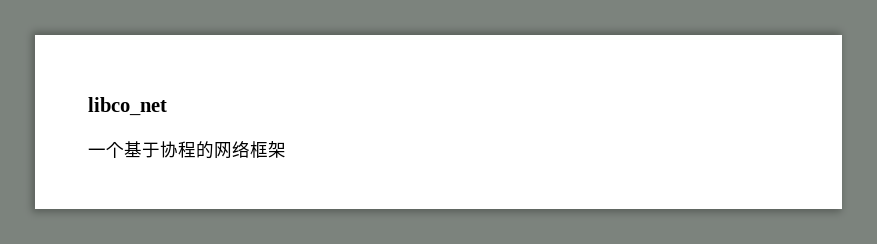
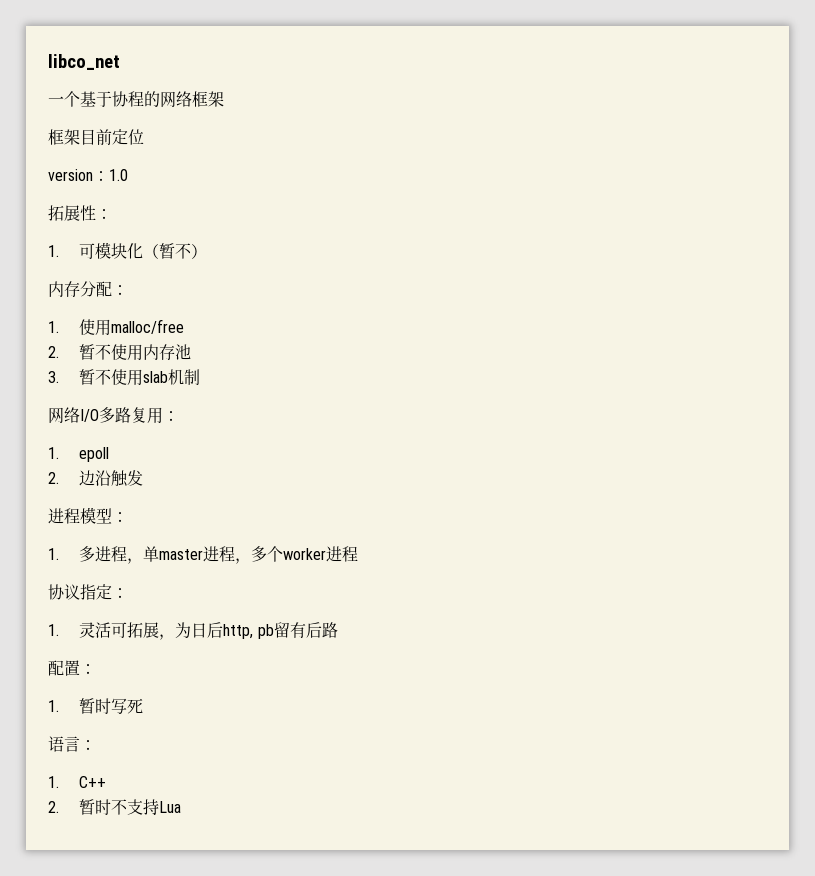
+ 框架目前定位
+ version：1.0
+ 拓展性：
+ 1.可模块化（暂不）
+ 内存分配：
+ 1.使用malloc/free
+ 2.暂不使用内存池
+ 3.暂不使用slab机制
+ 网络I/O多路复用：
+ 1. epoll
+ 2.边沿触发
+ 进程模型：
+ 1.多进程，单master进程，多个worker进程
+ 协议指定：
+ 1.灵活可拓展，为日后http, pb留有后路
+ 配置：
+ 1.暂时写死
+ 语言：
+ 1. C++
+ 2.暂时不支持Lua

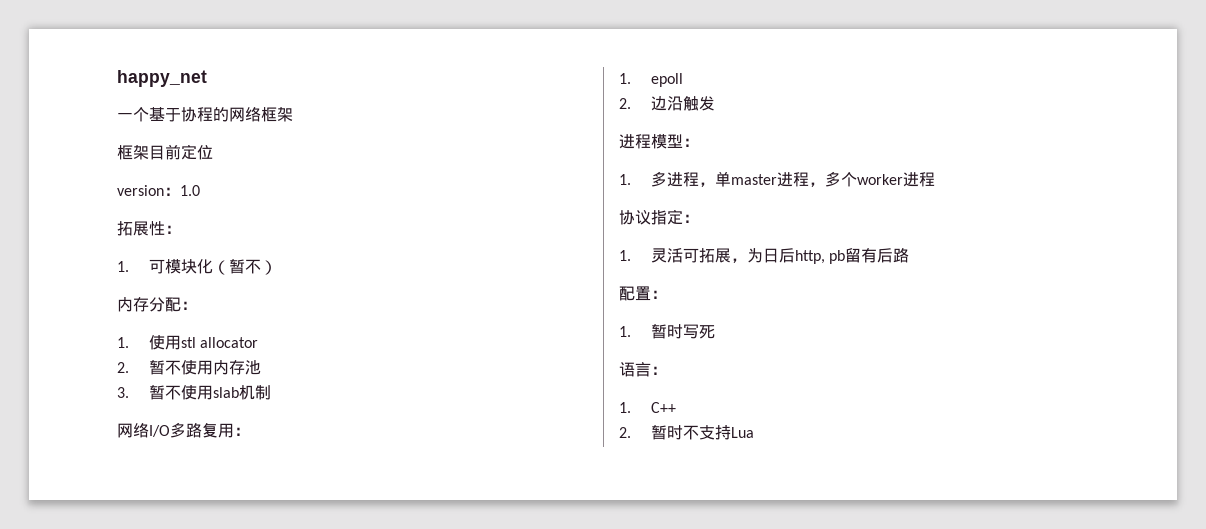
- libco_net
+ happy_net
- 1.使用malloc/free
+ 1.使用stl allocator

